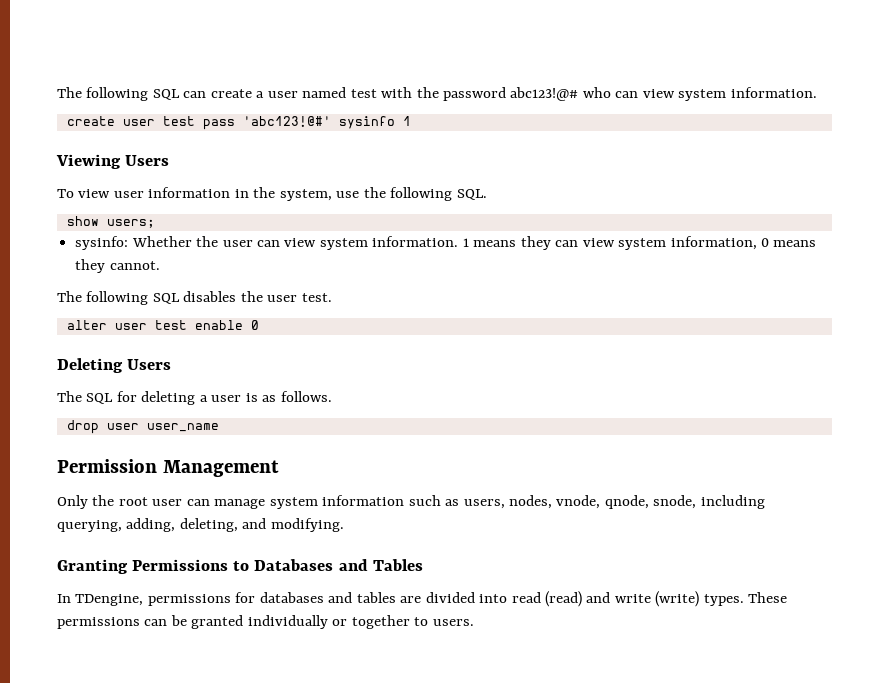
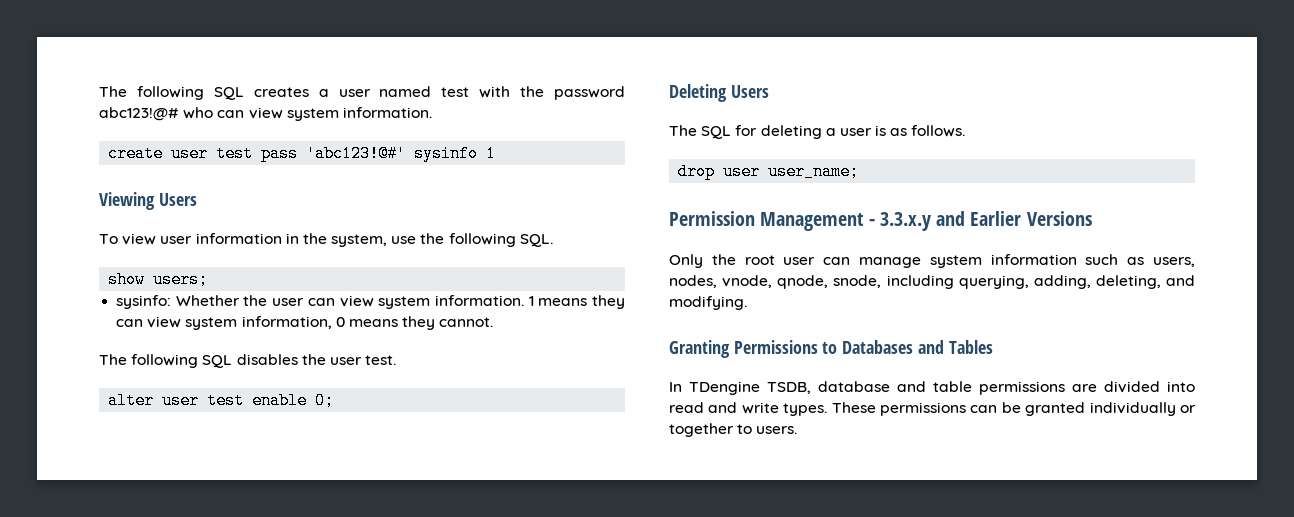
- The following SQL can create a user named test with the password abc123!@# who can view system information.
+ The following SQL creates a user named test with the password abc123!@# who can view system information.
- alter user test enable 0
+ alter user test enable 0;
- drop user user_name
+ drop user user_name;
- Permission Management
+ Permission Management - 3.3.x.y and Earlier Versions
- In TDengine, permissions for databases and tables are divided into read (read) and write (write) types.
+ In TDengine TSDB, database and table permissions are divided into read and write types.

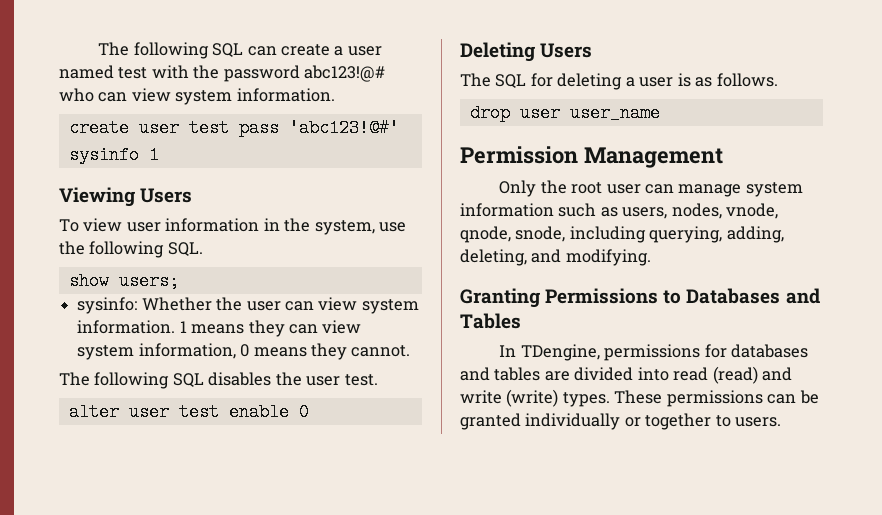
- The following SQL creates a user named test with the password abc123!@# who can view system information.
+ The following SQL can create a user named test with the password abc123!@# who can view system information.
- alter user test enable 0;
+ alter user test enable 0
- drop user user_name;
+ drop user user_name
- Permission Management - 3.3.x.y and Earlier Versions
+ Permission Management
- In TDengine TSDB, database and table permissions are divided into read and write types.
+ In TDengine, permissions for databases and tables are divided into read (read) and write (write) types.

